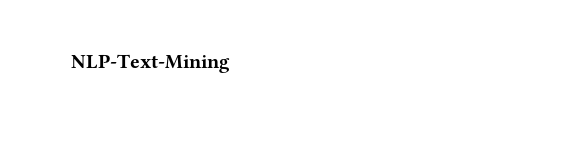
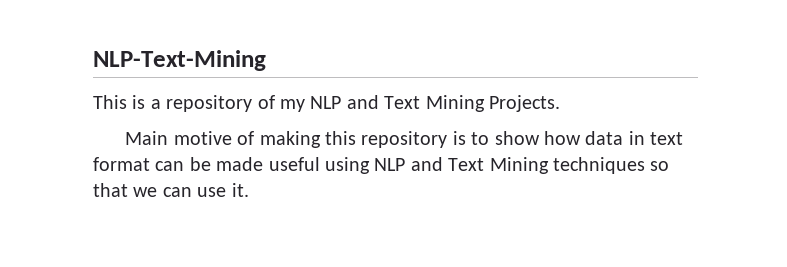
+ This is a repository of my NLP and Text Mining Projects.
+ Main motive of making this repository is to show how data in text format can be made useful using NLP and Text Mining techniques so that we can use it.

